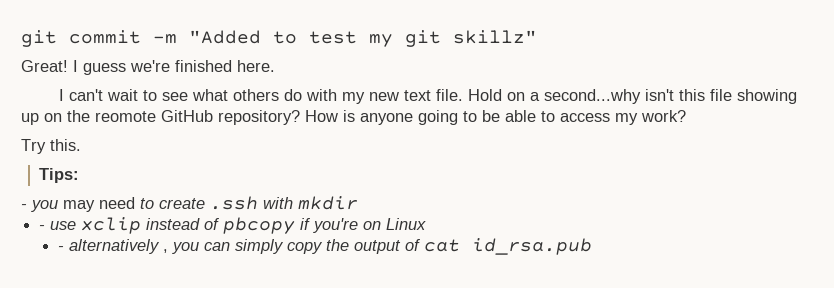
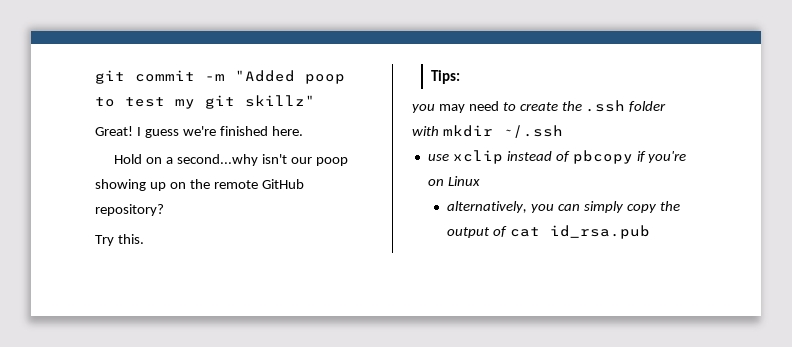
- git commit -m "Added to test my git skillz"
+ git commit -m "Added poop to test my git skillz"
- I can't wait to see what others do with my new text file. Hold on a second...why isn't this file showing up on the reomote GitHub repository? How is anyone going to be able to access my work?
+ Hold on a second...why isn't our poop showing up on the remote GitHub repository?
- - you may need to create .ssh with mkdir
- - use xclip instead of pbcopy if you're on Linux
+ you may need to create the .ssh folder with mkdir ~/.ssh
+ use xclip instead of pbcopy if you're on Linux
- - alternatively , you can simply copy the output of cat id_rsa.pub
+ alternatively, you can simply copy the output of cat id_rsa.pub

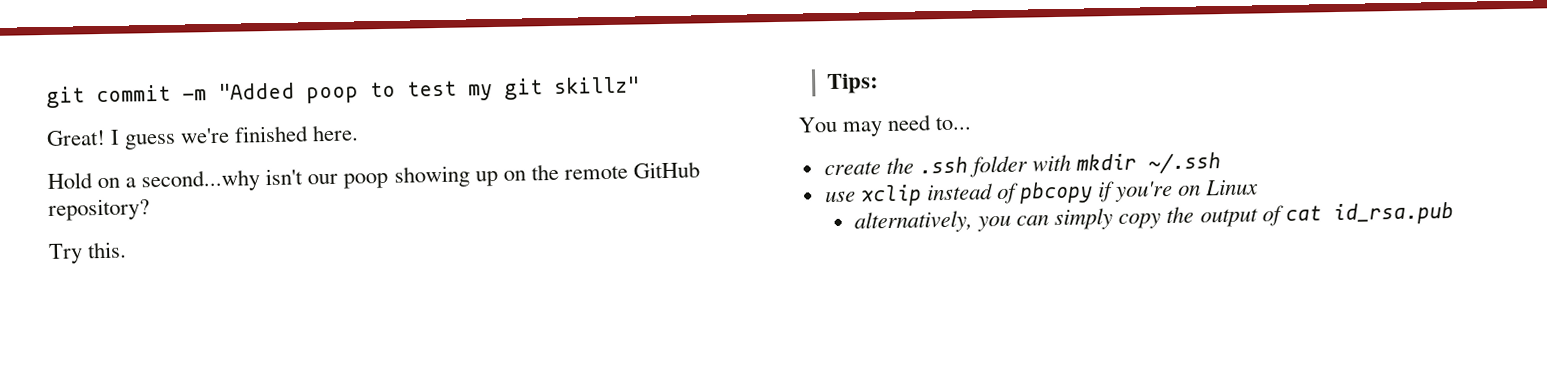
- you may need to create the .ssh folder with mkdir ~/.ssh
+ You may need to...
+ create the .ssh folder with mkdir ~/.ssh

